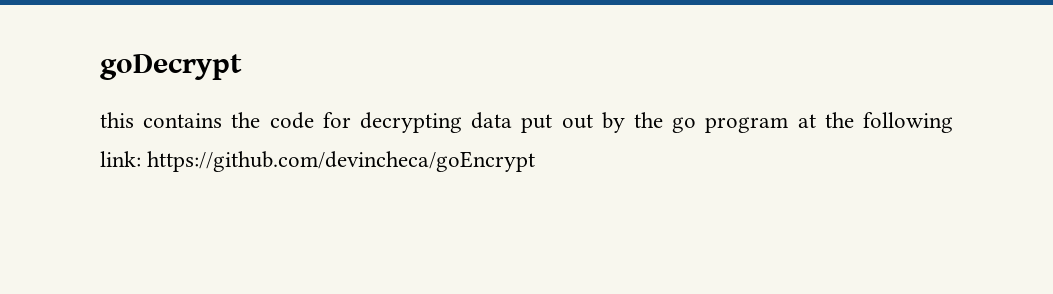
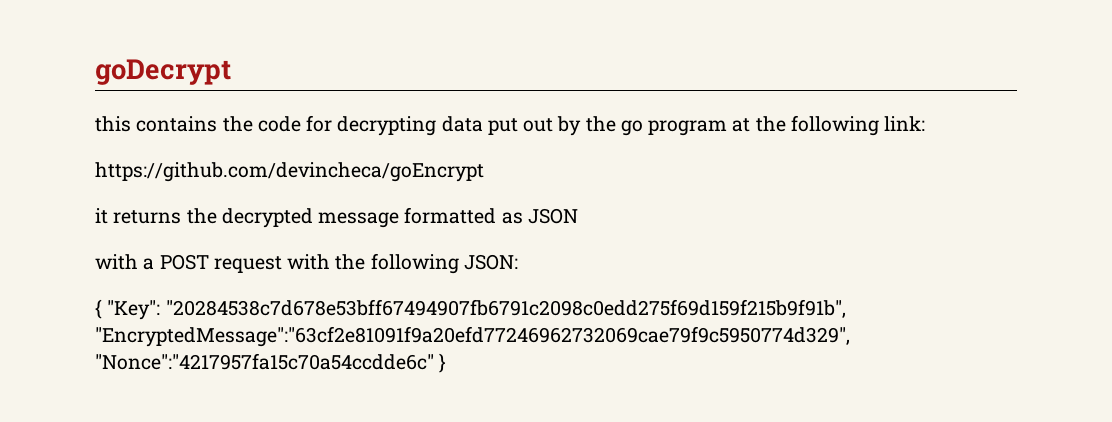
- this contains the code for decrypting data put out by the go program at the following link: https://github.com/devincheca/goEncrypt
+ this contains the code for decrypting data put out by the go program at the following link:
+ https://github.com/devincheca/goEncrypt
+ it returns the decrypted message formatted as JSON
+ with a POST request with the following JSON:
+ { "Key": "20284538c7d678e53bff67494907fb6791c2098c0edd275f69d159f215b9f91b", "EncryptedMessage":"63cf2e81091f9a20efd77246962732069cae79f9c5950774d329", "Nonce":"4217957fa15c70a54ccdde6c" }

